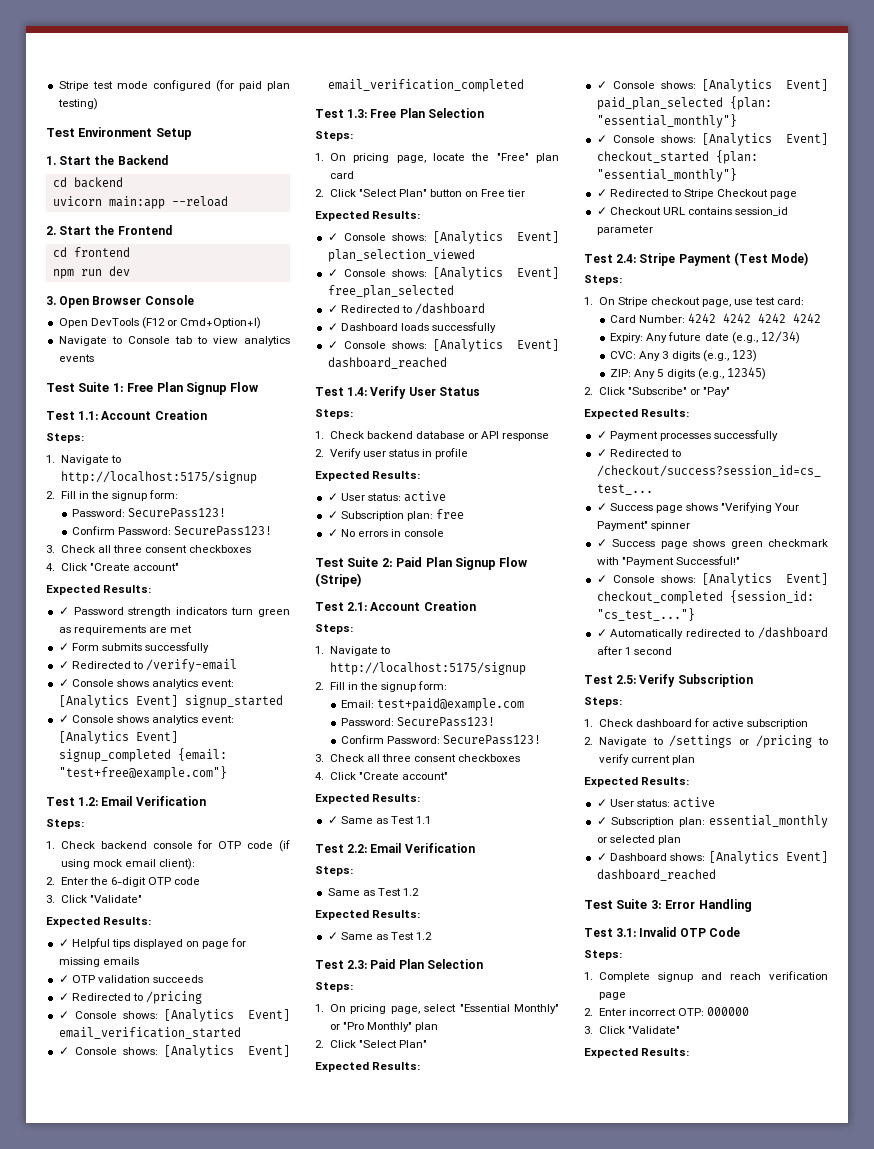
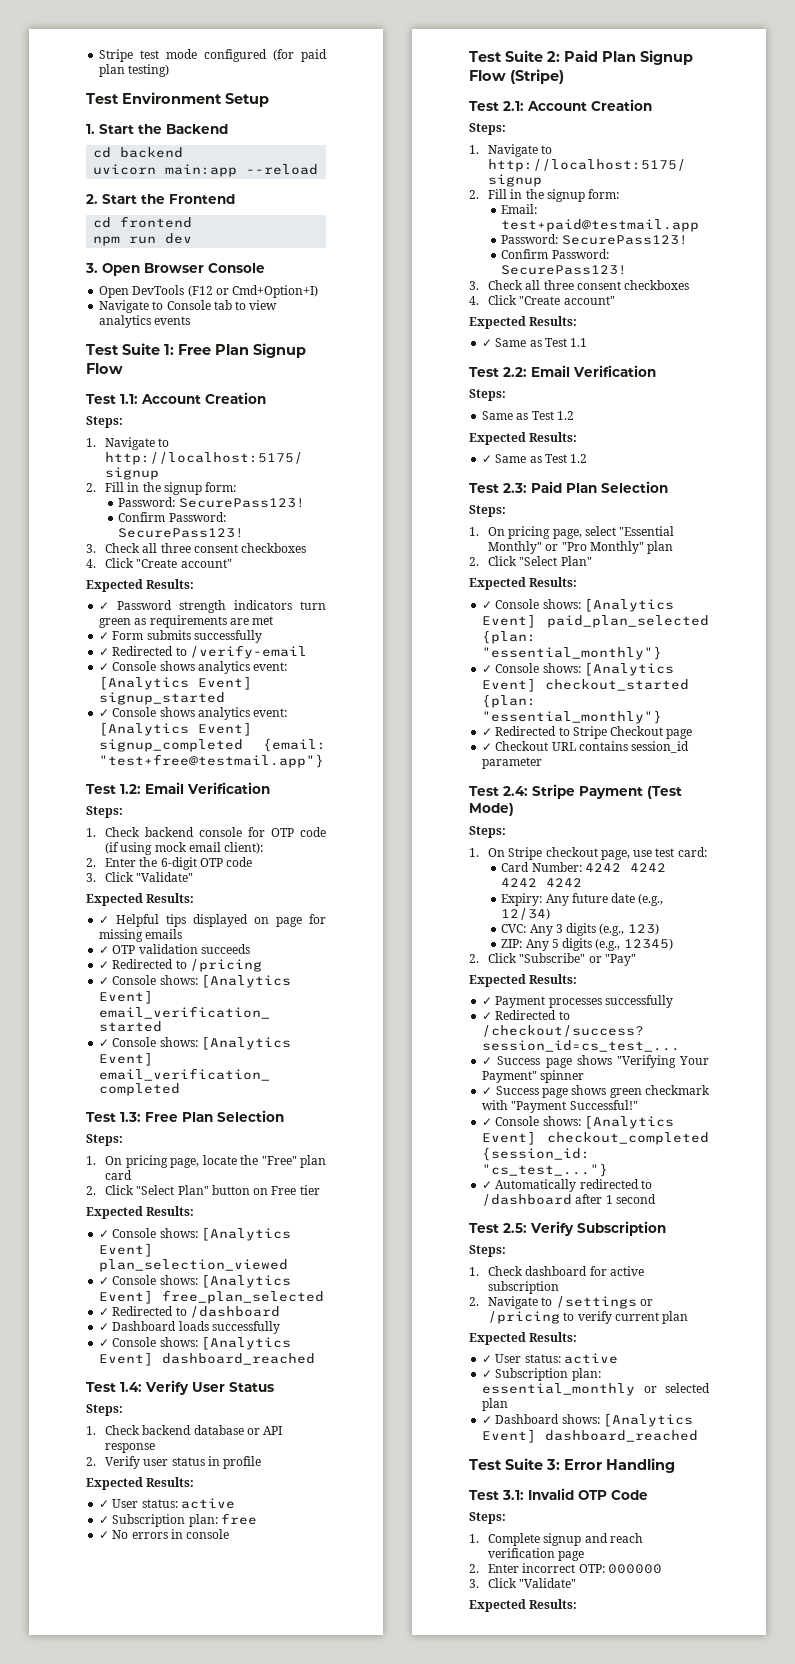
- ✓ Console shows analytics event: [Analytics Event] signup_completed {email: "test+free@example.com"}
+ ✓ Console shows analytics event: [Analytics Event] signup_completed {email: "test+free@testmail.app"}
- Email: test+paid@example.com
+ Email: test+paid@testmail.app

